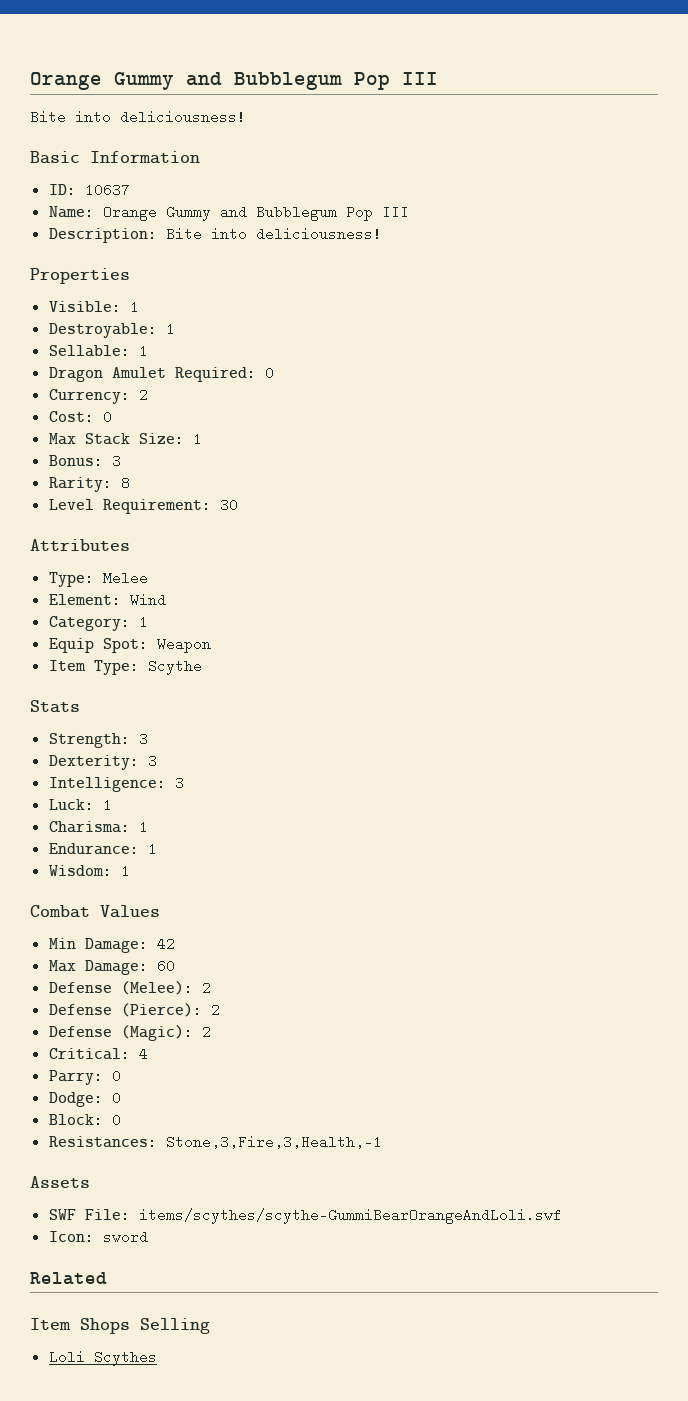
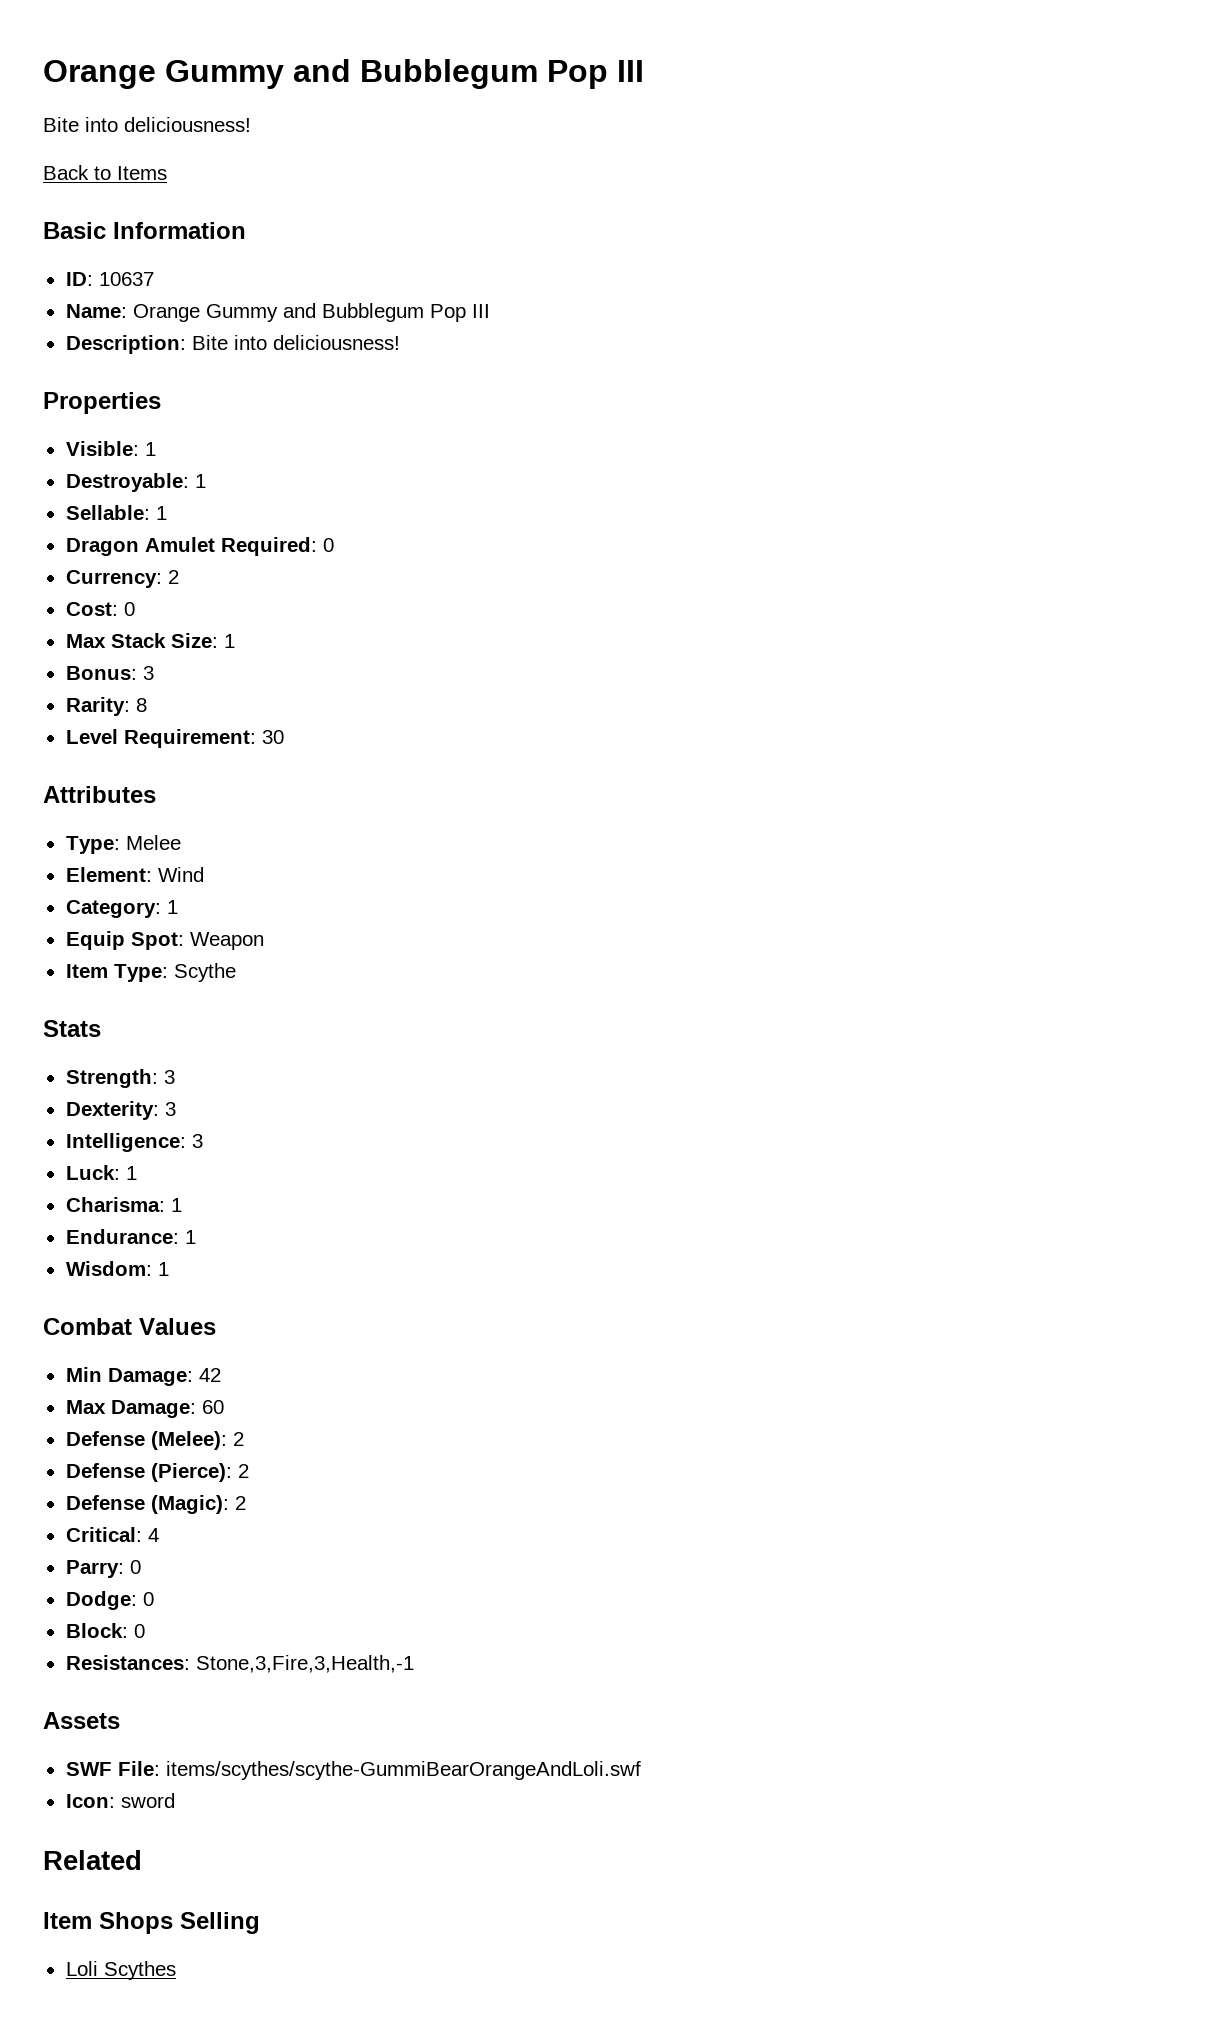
+ Back to Items

